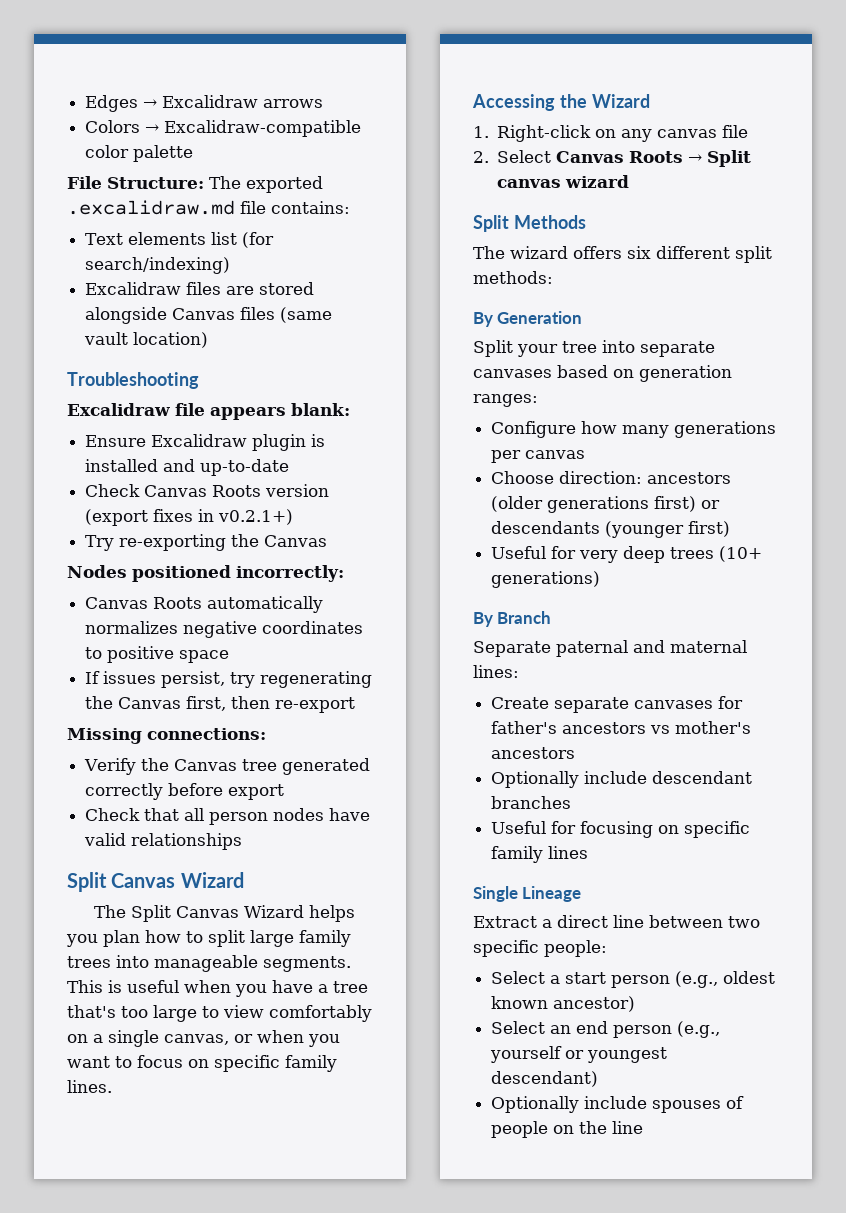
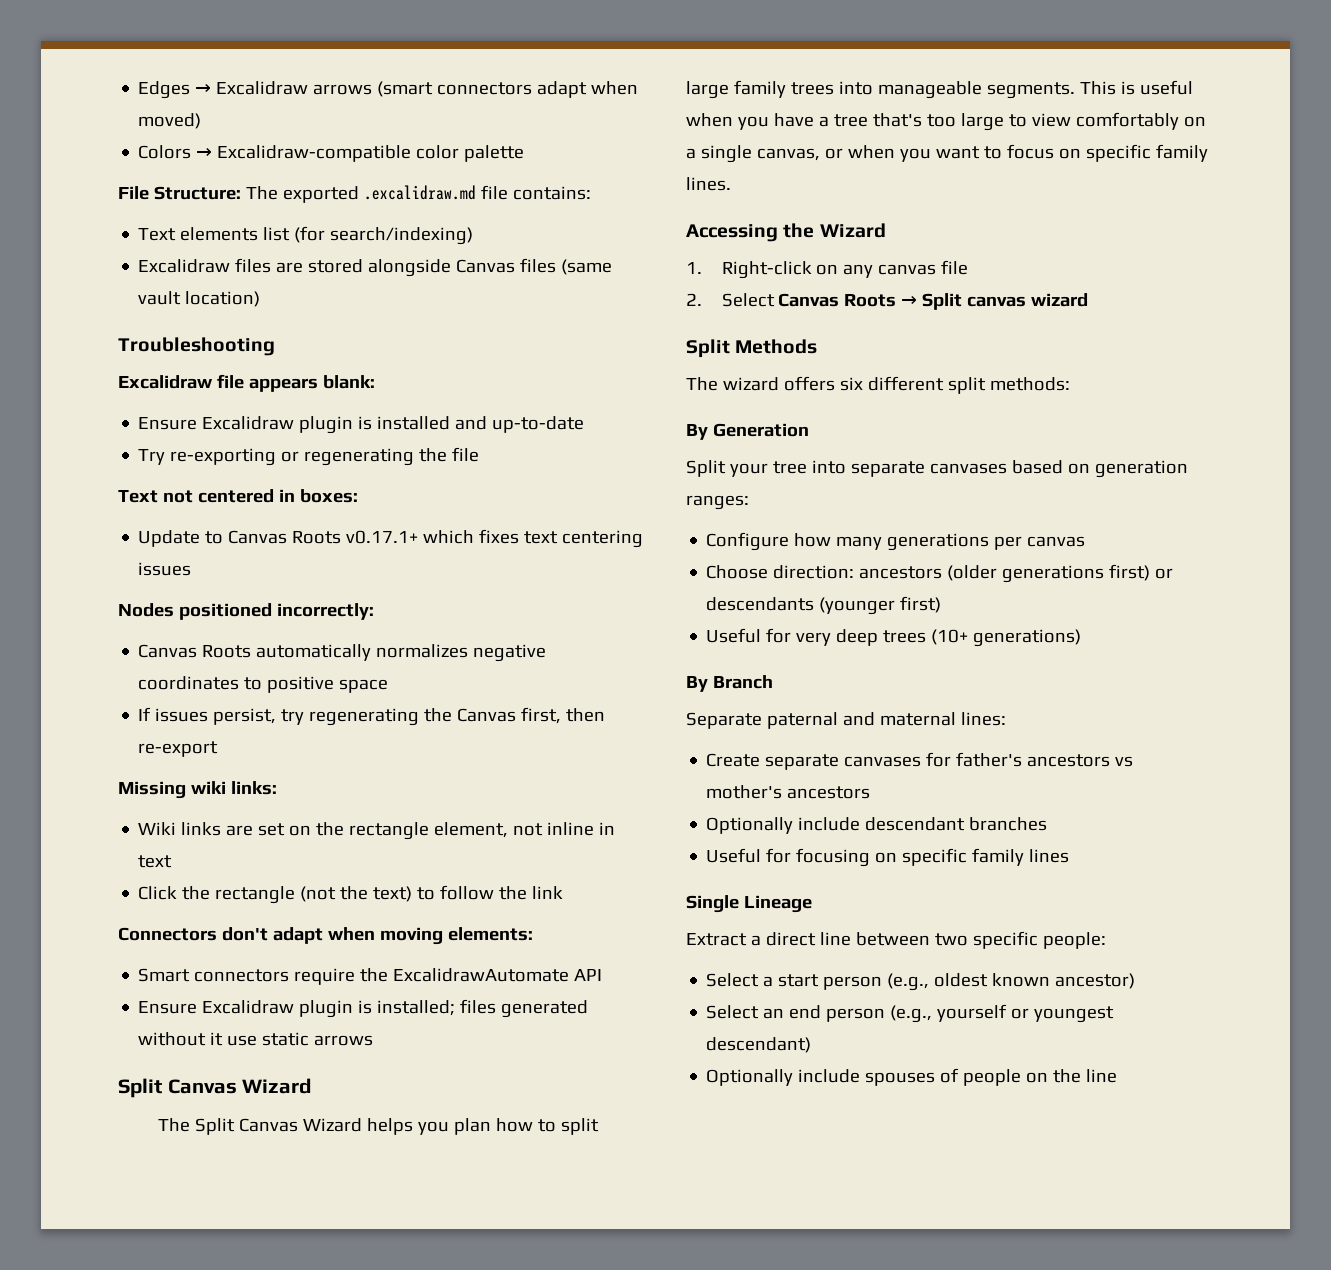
- Edges → Excalidraw arrows
+ Edges → Excalidraw arrows (smart connectors adapt when moved)
- Check Canvas Roots version (export fixes in v0.2.1+)
- Try re-exporting the Canvas
+ Try re-exporting or regenerating the file
+ Text not centered in boxes:
+ Update to Canvas Roots v0.17.1+ which fixes text centering issues
- Missing connections:
- Verify the Canvas tree generated correctly before export
- Check that all person nodes have valid relationships
+ Missing wiki links:
+ Wiki links are set on the rectangle element, not inline in text
+ Click the rectangle (not the text) to follow the link
+ Connectors don't adapt when moving elements:
+ Smart connectors require the ExcalidrawAutomate API
+ Ensure Excalidraw plugin is installed; files generated without it use static arrows

